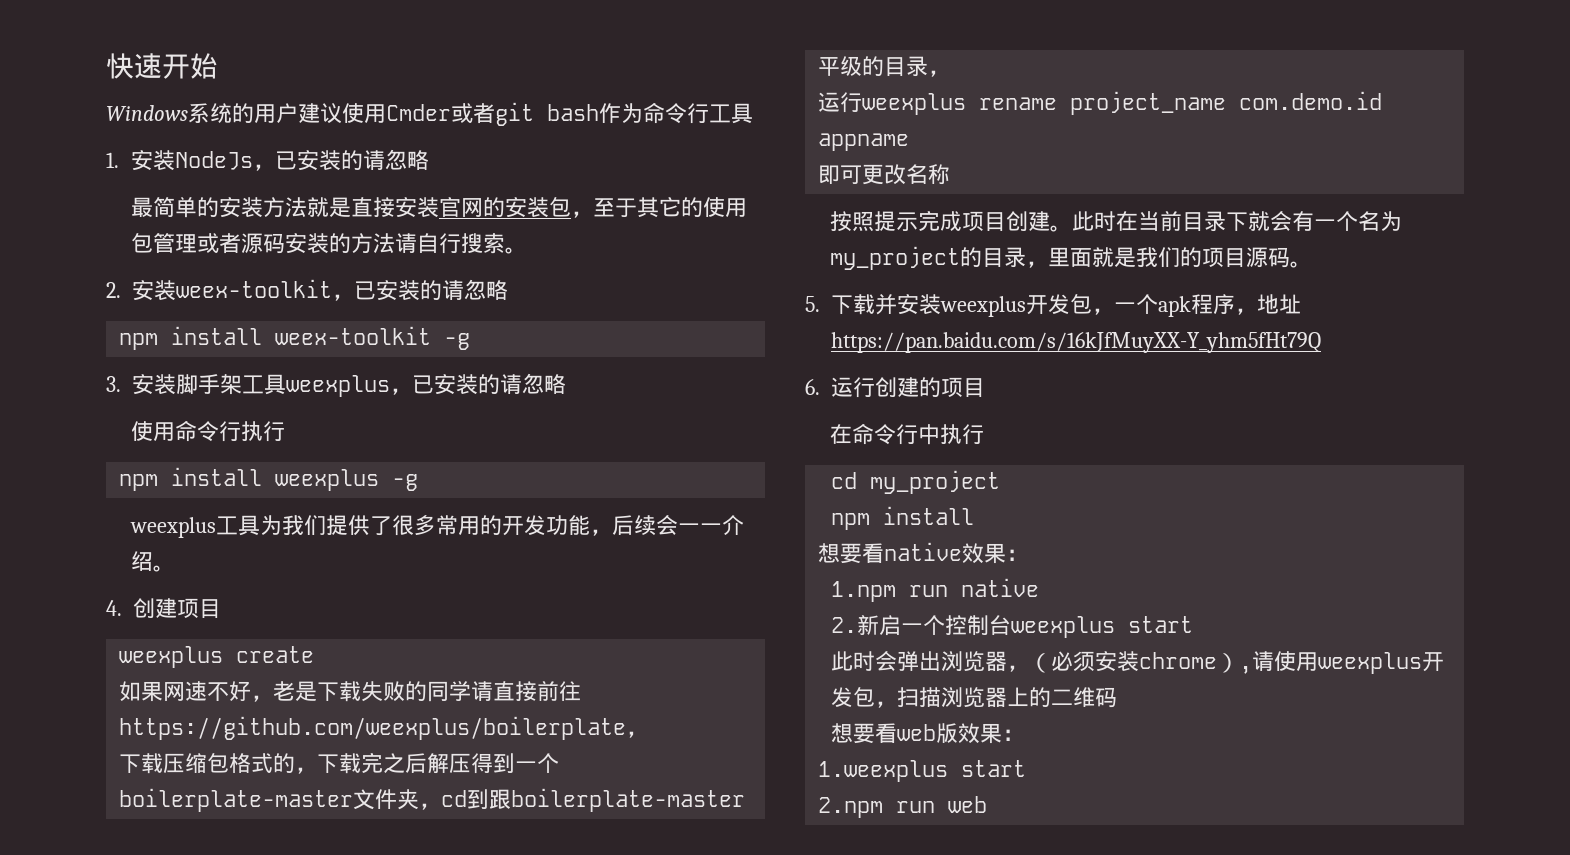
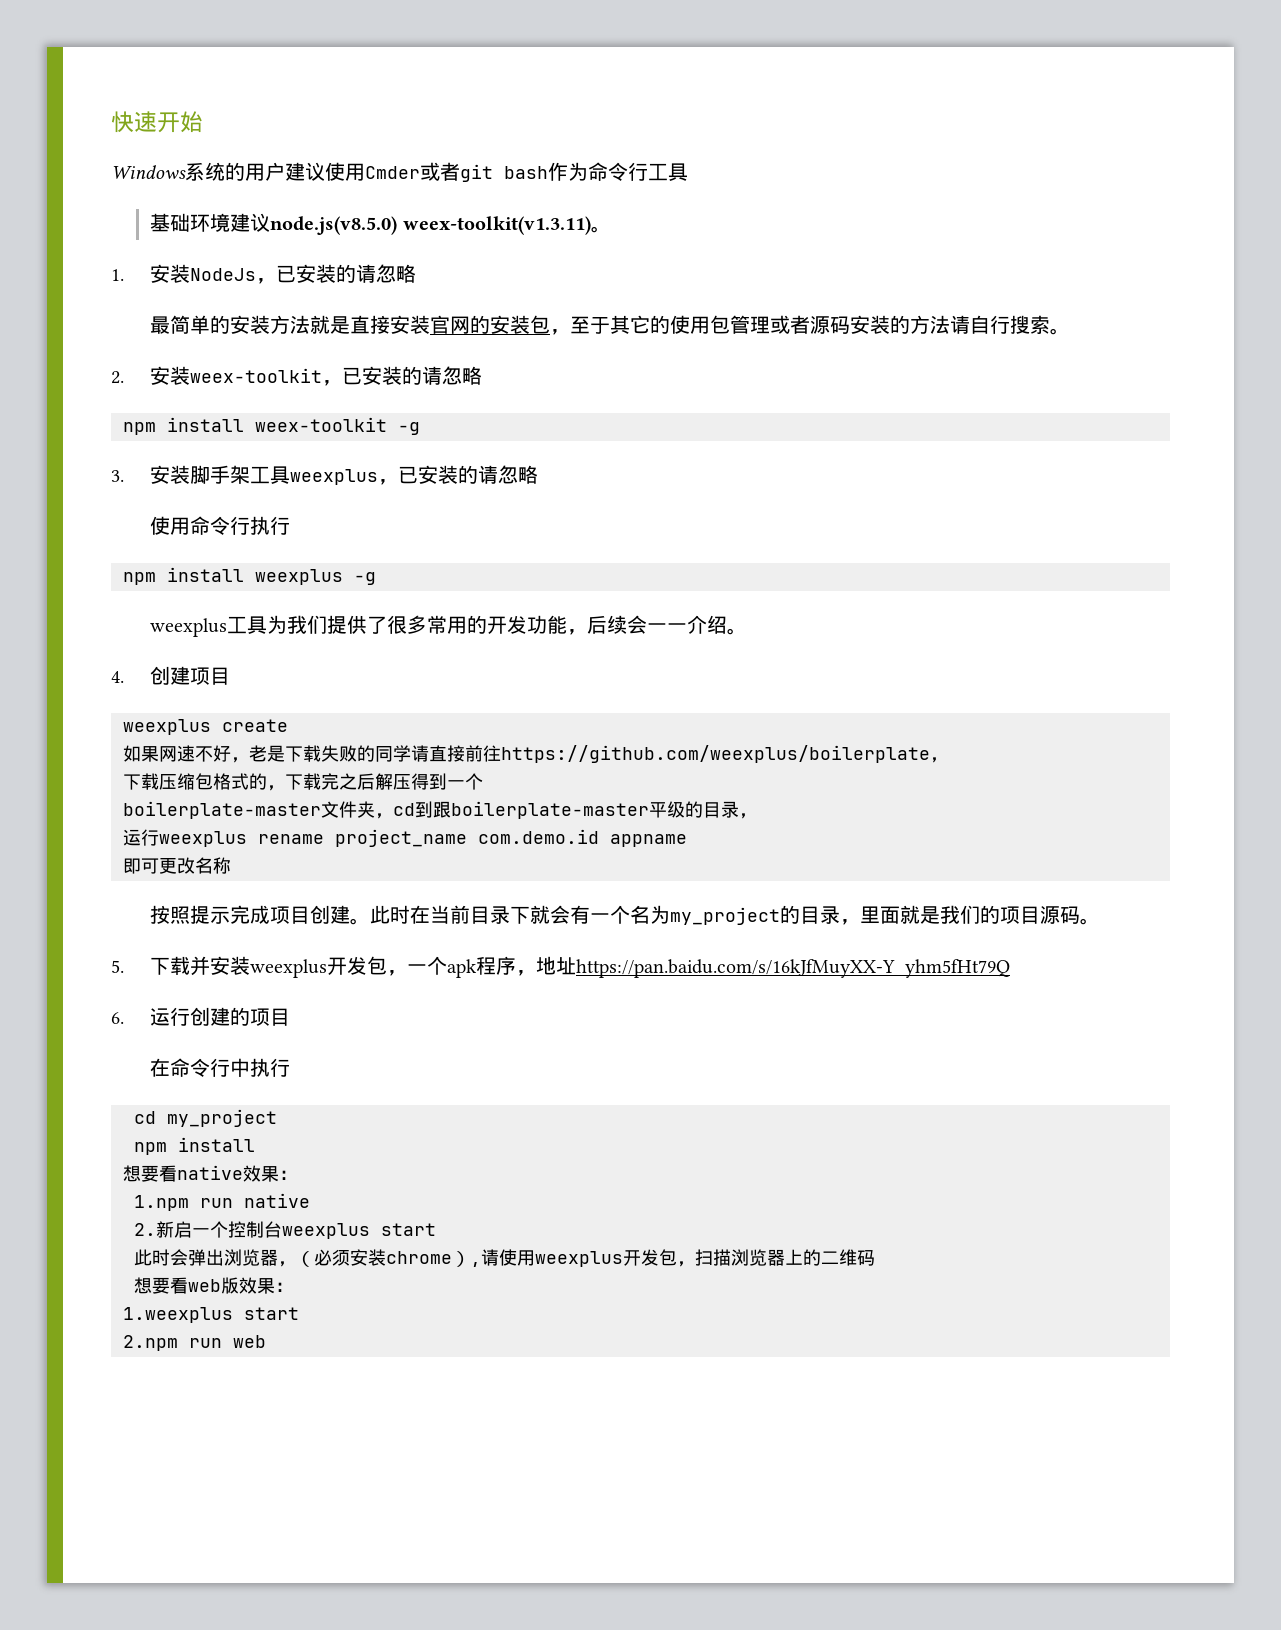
+ 基础环境建议node.js(v8.5.0) weex-toolkit(v1.3.11)。

